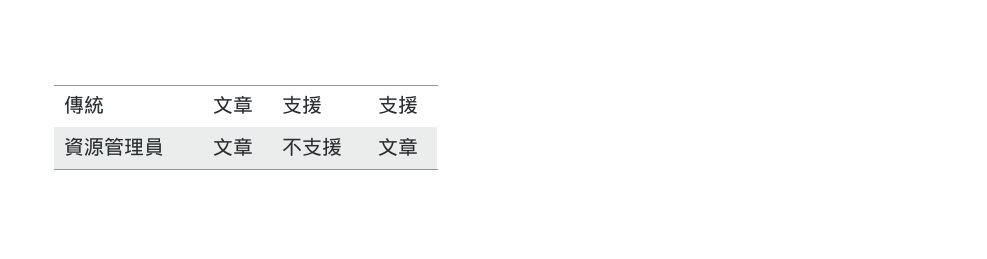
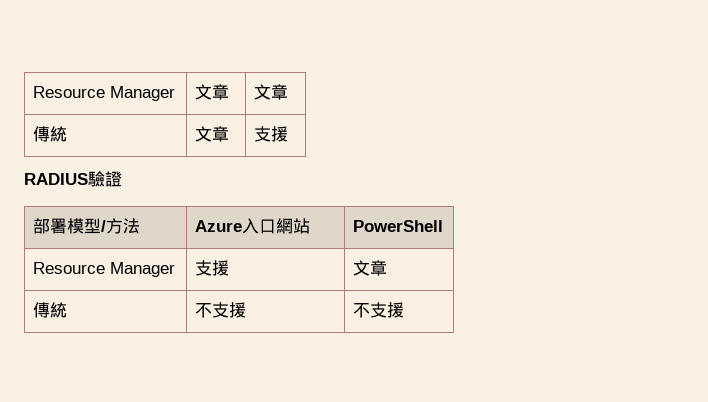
+ Resource Manager | 文章 | 文章
- 傳統 | 文章 | 支援 | 支援
- 資源管理員 | 文章 | 不支援 | 文章
+ 傳統 | 文章 | 支援
+ RADIUS驗證
+ 部署模型/方法 | Azure入口網站 | PowerShell
+ Resource Manager | 支援 | 文章
+ 傳統 | 不支援 | 不支援

